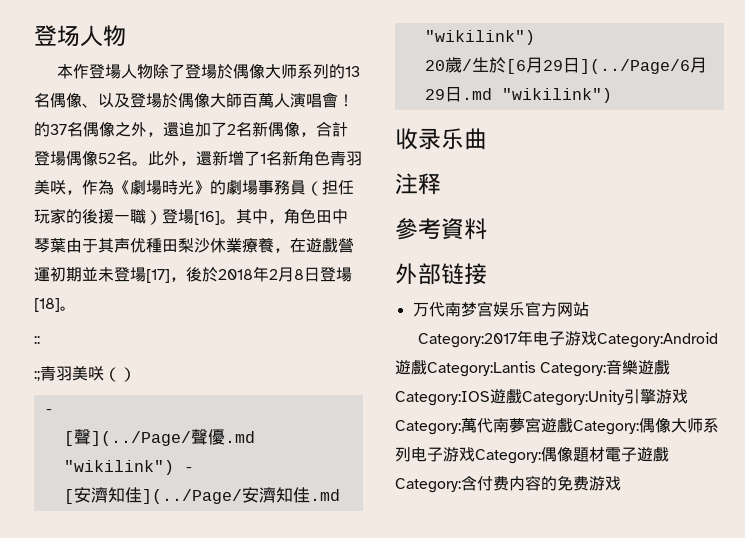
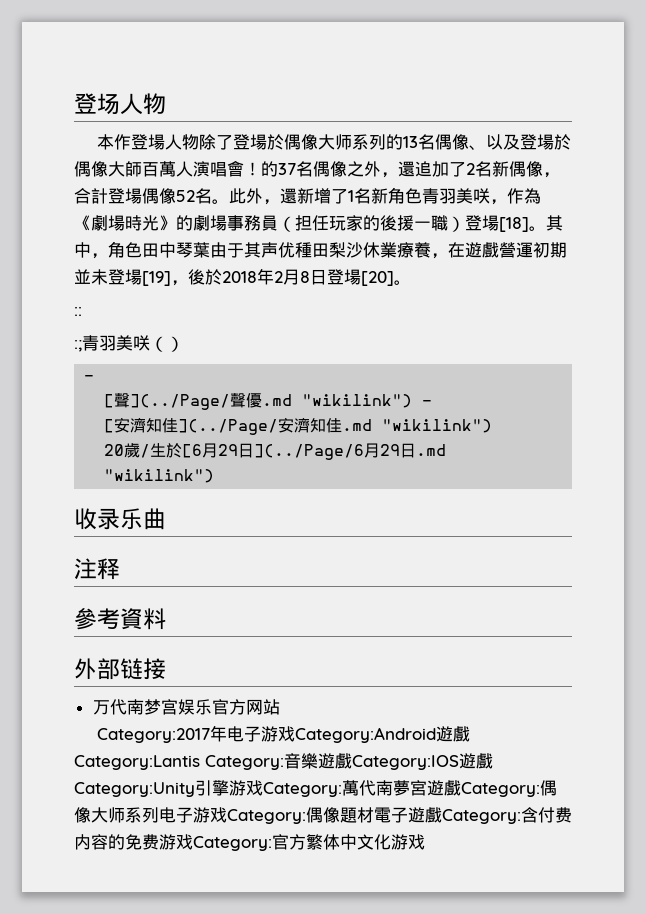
- 此外，還新增了1名新角色青羽美咲，作為《劇場時光》的劇場事務員（担任玩家的後援一職）登場[16]。
+ 此外，還新增了1名新角色青羽美咲，作為《劇場時光》的劇場事務員（担任玩家的後援一職）登場[18]。
- 其中，角色田中琴葉由于其声优種田梨沙休業療養，在遊戲營運初期並未登場[17]，後於2018年2月8日登場[18]。
+ 其中，角色田中琴葉由于其声优種田梨沙休業療養，在遊戲營運初期並未登場[19]，後於2018年2月8日登場[20]。
- Category:2017年电子游戏Category:Android遊戲Category:Lantis Category:音樂遊戲Category:IOS遊戲Category:Unity引擎游戏Category:萬代南夢宮遊戲Category:偶像大师系列电子游戏Category:偶像題材電子遊戲Category:含付费内容的免费游戏
+ Category:2017年电子游戏Category:Android遊戲Category:Lantis Category:音樂遊戲Category:IOS遊戲Category:Unity引擎游戏Category:萬代南夢宮遊戲Category:偶像大师系列电子游戏Category:偶像題材電子遊戲Category:含付费内容的免费游戏Category:官方繁体中文化游戏

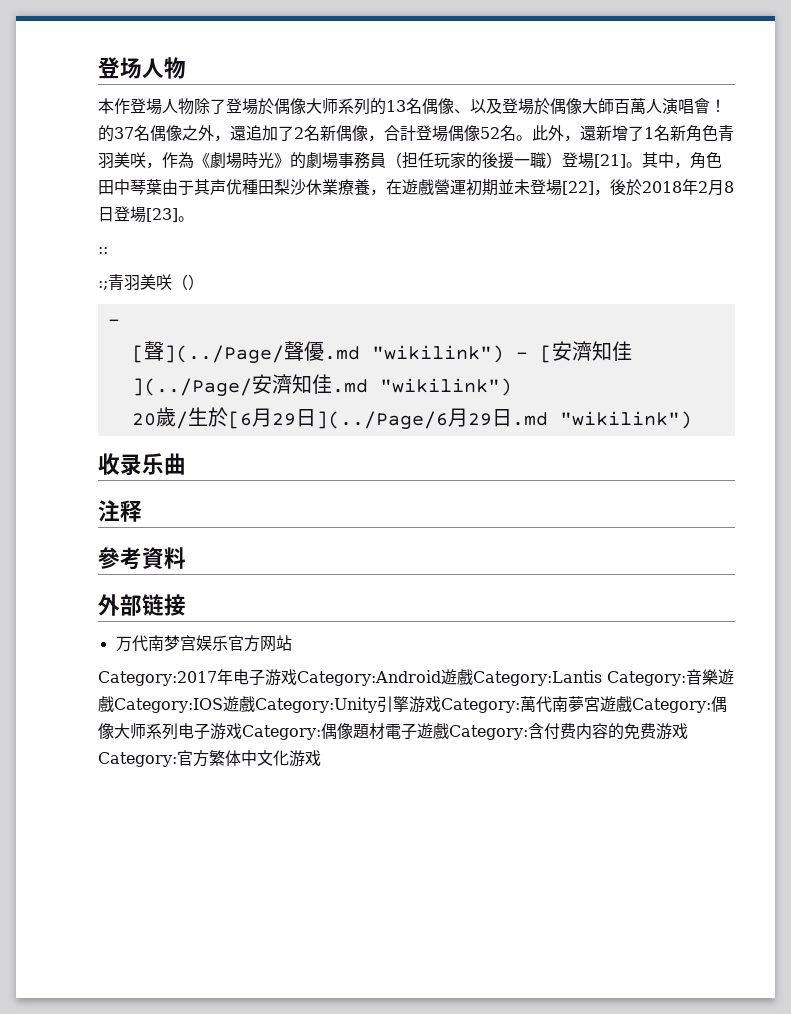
- 此外，還新增了1名新角色青羽美咲，作為《劇場時光》的劇場事務員（担任玩家的後援一職）登場[18]。
+ 此外，還新增了1名新角色青羽美咲，作為《劇場時光》的劇場事務員（担任玩家的後援一職）登場[21]。
- 其中，角色田中琴葉由于其声优種田梨沙休業療養，在遊戲營運初期並未登場[19]，後於2018年2月8日登場[20]。
+ 其中，角色田中琴葉由于其声优種田梨沙休業療養，在遊戲營運初期並未登場[22]，後於2018年2月8日登場[23]。
- [聲](../Page/聲優.md "wikilink") -
- [安濟知佳](../Page/安濟知佳.md "wikilink")
+ [聲](../Page/聲優.md "wikilink") - [安濟知佳](../Page/安濟知佳.md "wikilink")

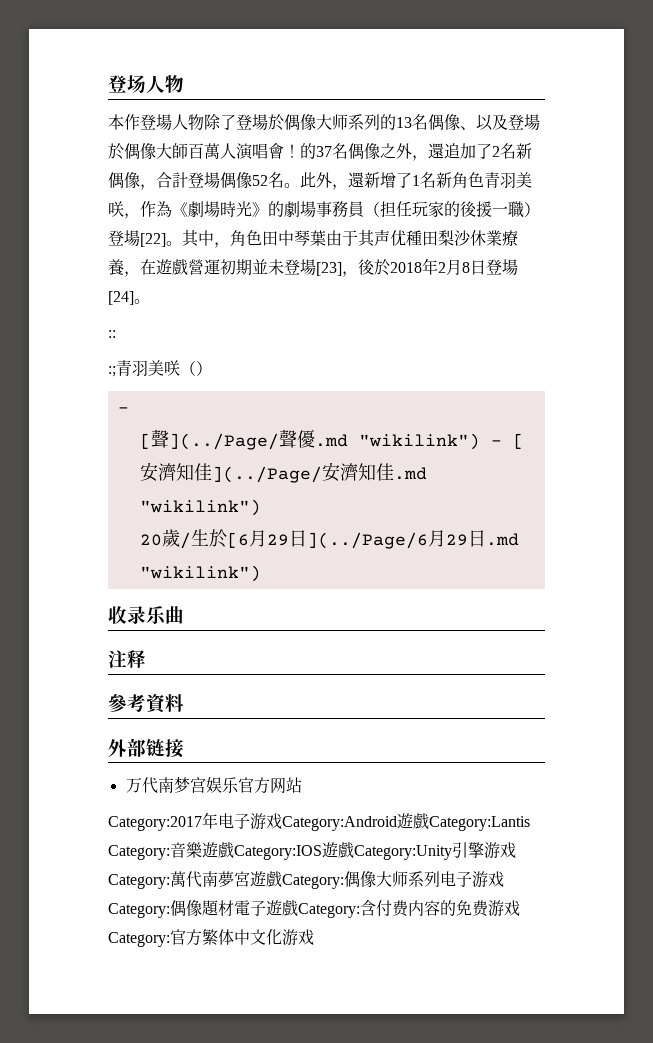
- 此外，還新增了1名新角色青羽美咲，作為《劇場時光》的劇場事務員（担任玩家的後援一職）登場[21]。
+ 此外，還新增了1名新角色青羽美咲，作為《劇場時光》的劇場事務員（担任玩家的後援一職）登場[22]。
- 其中，角色田中琴葉由于其声优種田梨沙休業療養，在遊戲營運初期並未登場[22]，後於2018年2月8日登場[23]。
+ 其中，角色田中琴葉由于其声优種田梨沙休業療養，在遊戲營運初期並未登場[23]，後於2018年2月8日登場[24]。

